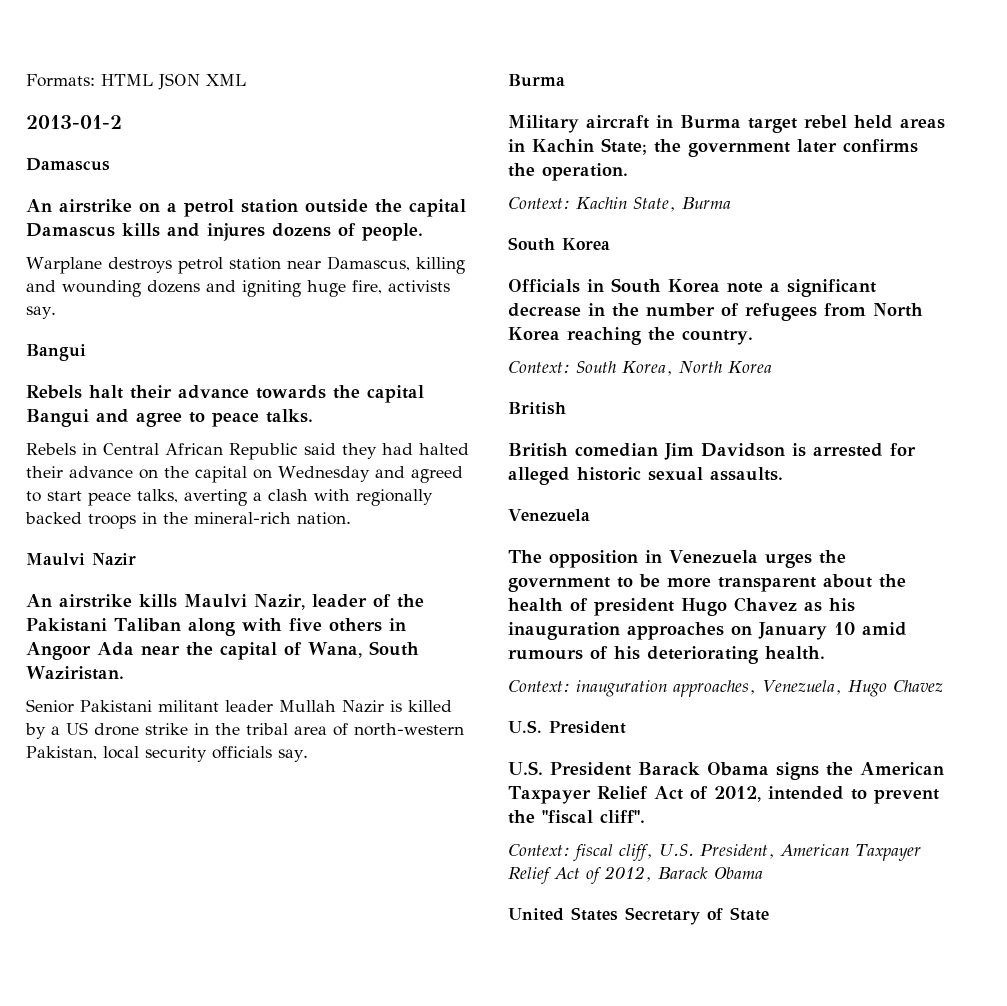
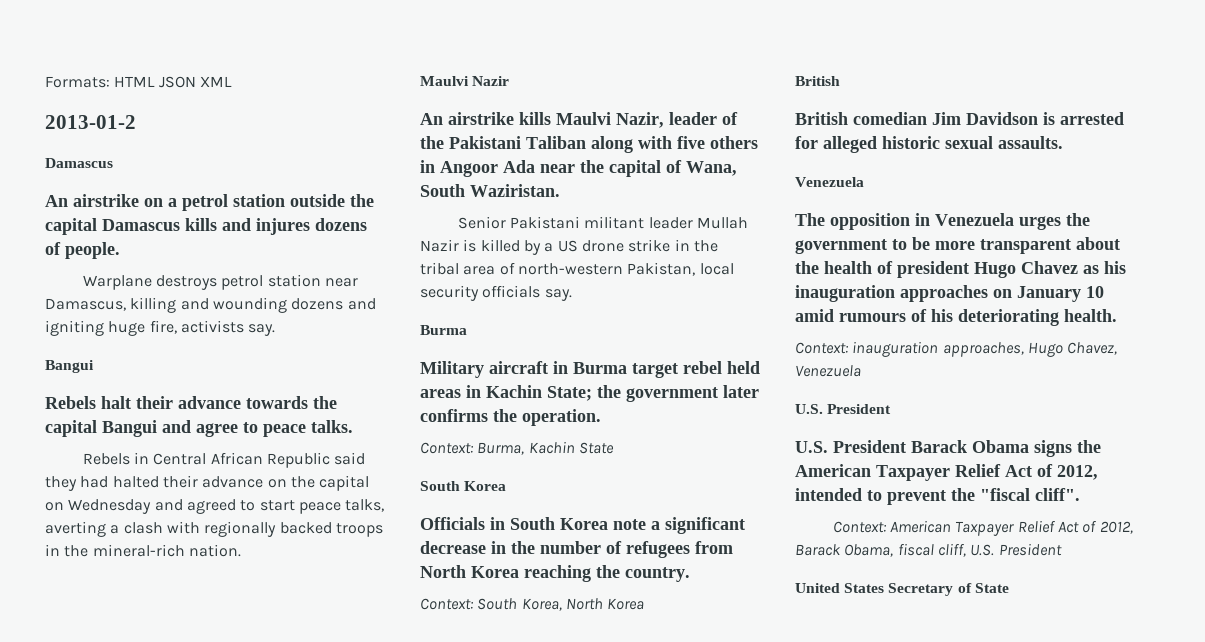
- Context: Kachin State, Burma
+ Context: Burma, Kachin State
- Context: inauguration approaches, Venezuela, Hugo Chavez
+ Context: inauguration approaches, Hugo Chavez, Venezuela
- Context: fiscal cliff, U.S. President, American Taxpayer Relief Act of 2012, Barack Obama
+ Context: American Taxpayer Relief Act of 2012, Barack Obama, fiscal cliff, U.S. President

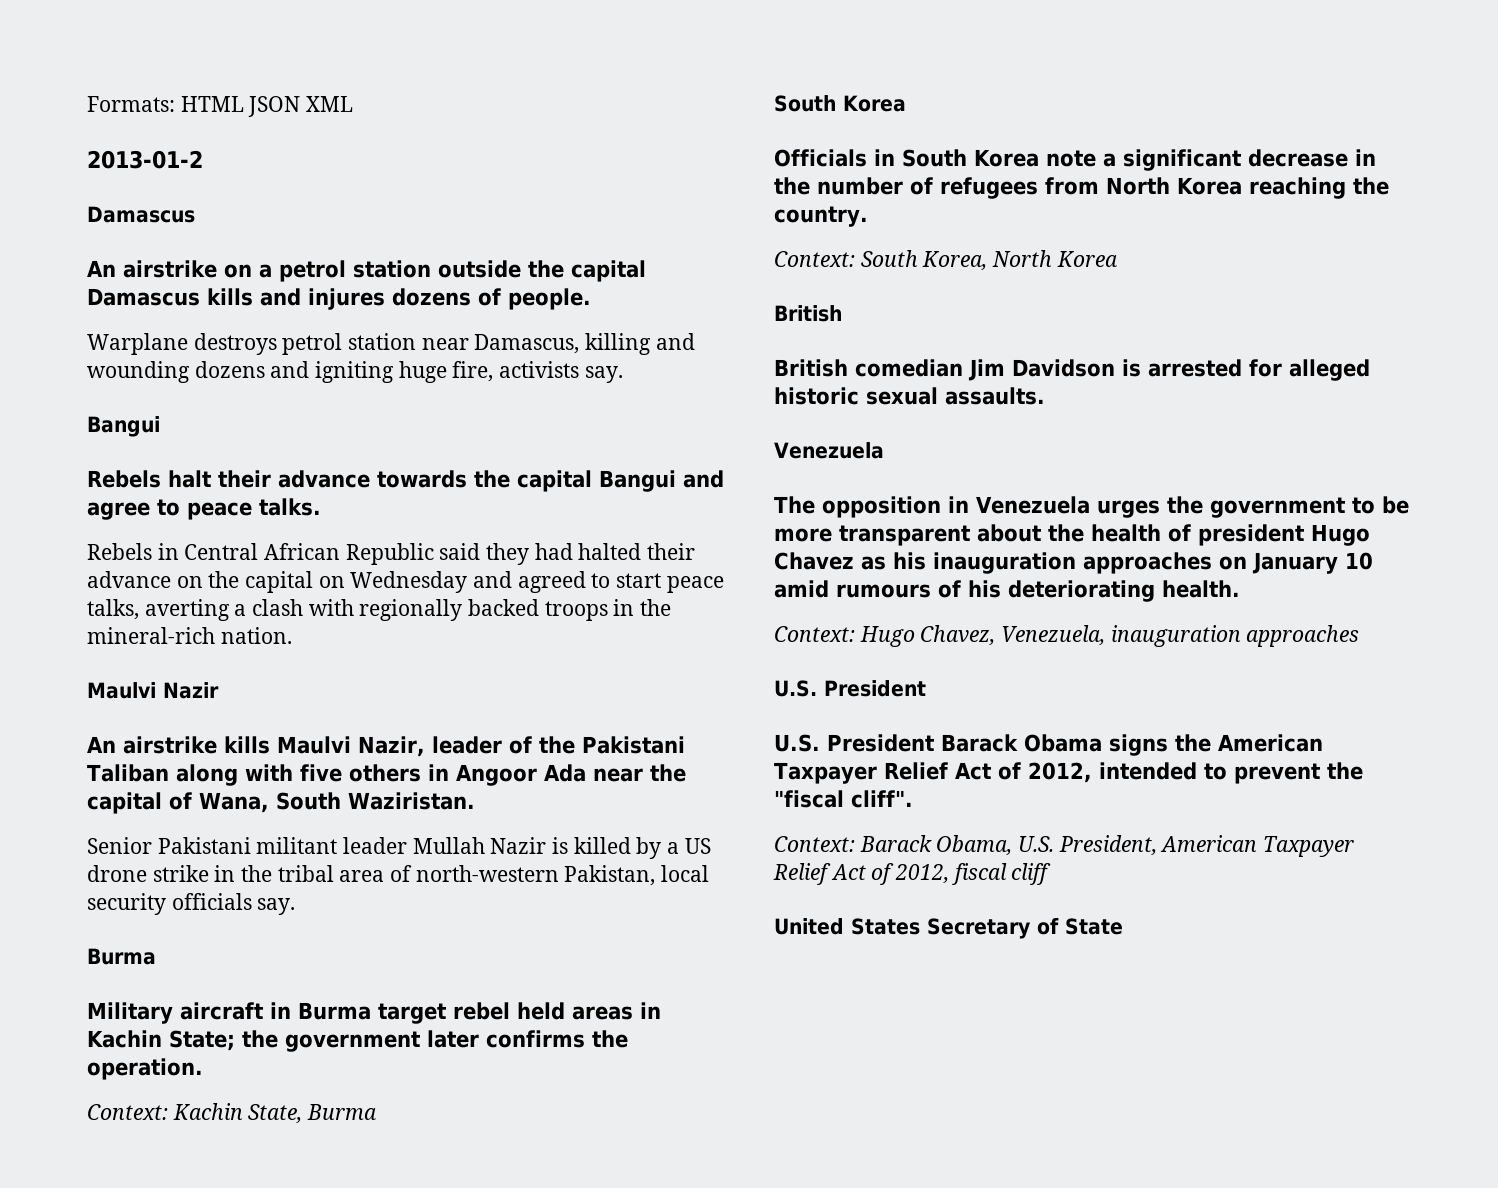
- Context: Burma, Kachin State
+ Context: Kachin State, Burma
- Context: inauguration approaches, Hugo Chavez, Venezuela
+ Context: Hugo Chavez, Venezuela, inauguration approaches
- Context: American Taxpayer Relief Act of 2012, Barack Obama, fiscal cliff, U.S. President
+ Context: Barack Obama, U.S. President, American Taxpayer Relief Act of 2012, fiscal cliff

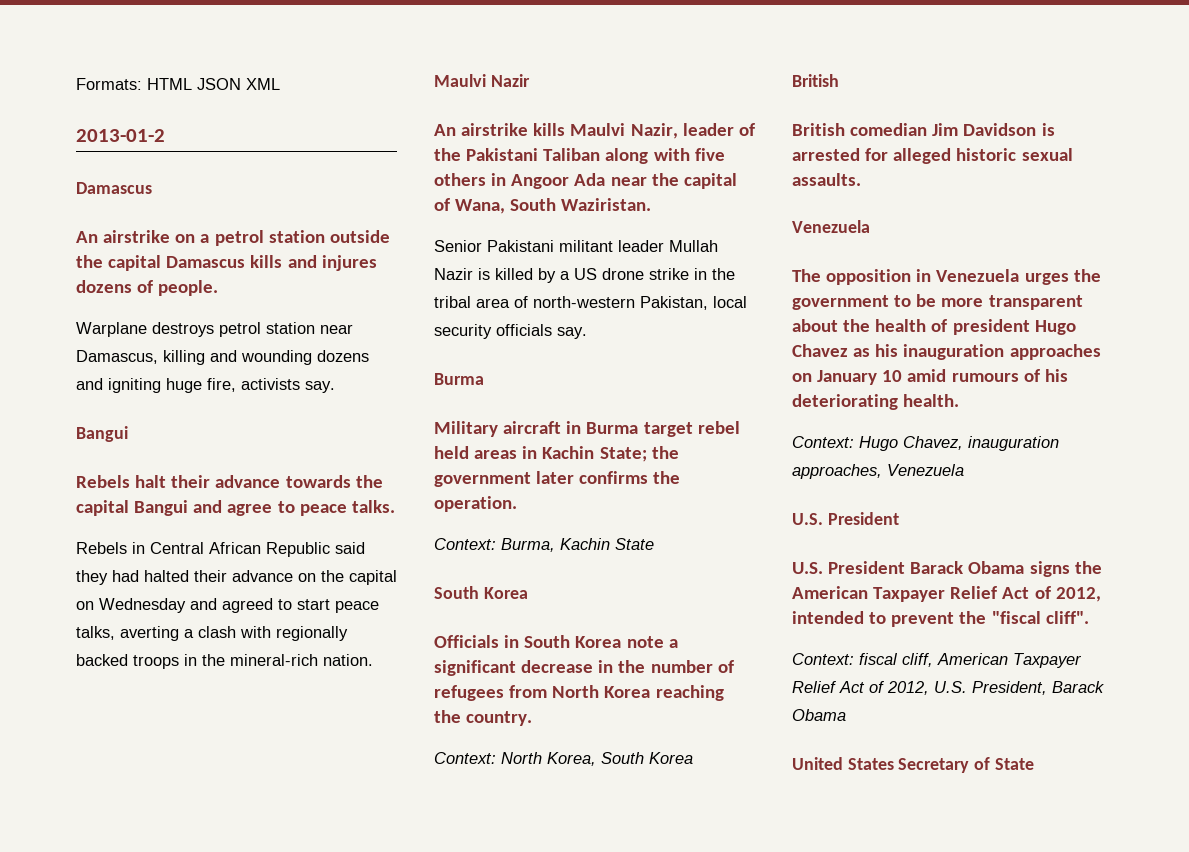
- Context: Kachin State, Burma
+ Context: Burma, Kachin State
- Context: South Korea, North Korea
+ Context: North Korea, South Korea
- Context: Hugo Chavez, Venezuela, inauguration approaches
+ Context: Hugo Chavez, inauguration approaches, Venezuela
- Context: Barack Obama, U.S. President, American Taxpayer Relief Act of 2012, fiscal cliff
+ Context: fiscal cliff, American Taxpayer Relief Act of 2012, U.S. President, Barack Obama

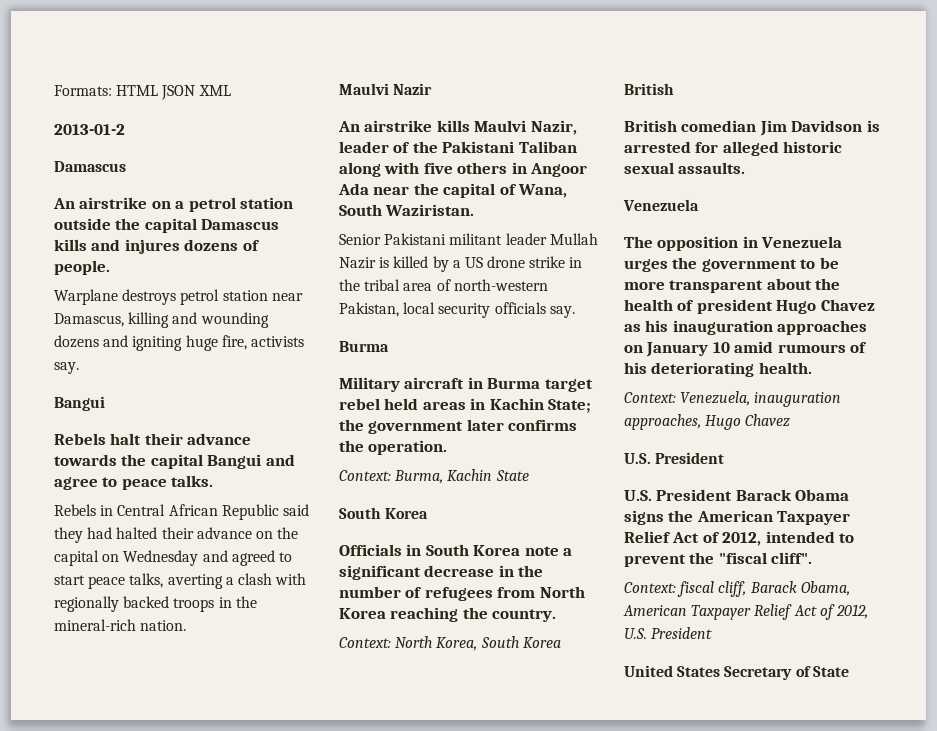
- Context: Hugo Chavez, inauguration approaches, Venezuela
+ Context: Venezuela, inauguration approaches, Hugo Chavez
- Context: fiscal cliff, American Taxpayer Relief Act of 2012, U.S. President, Barack Obama
+ Context: fiscal cliff, Barack Obama, American Taxpayer Relief Act of 2012, U.S. President

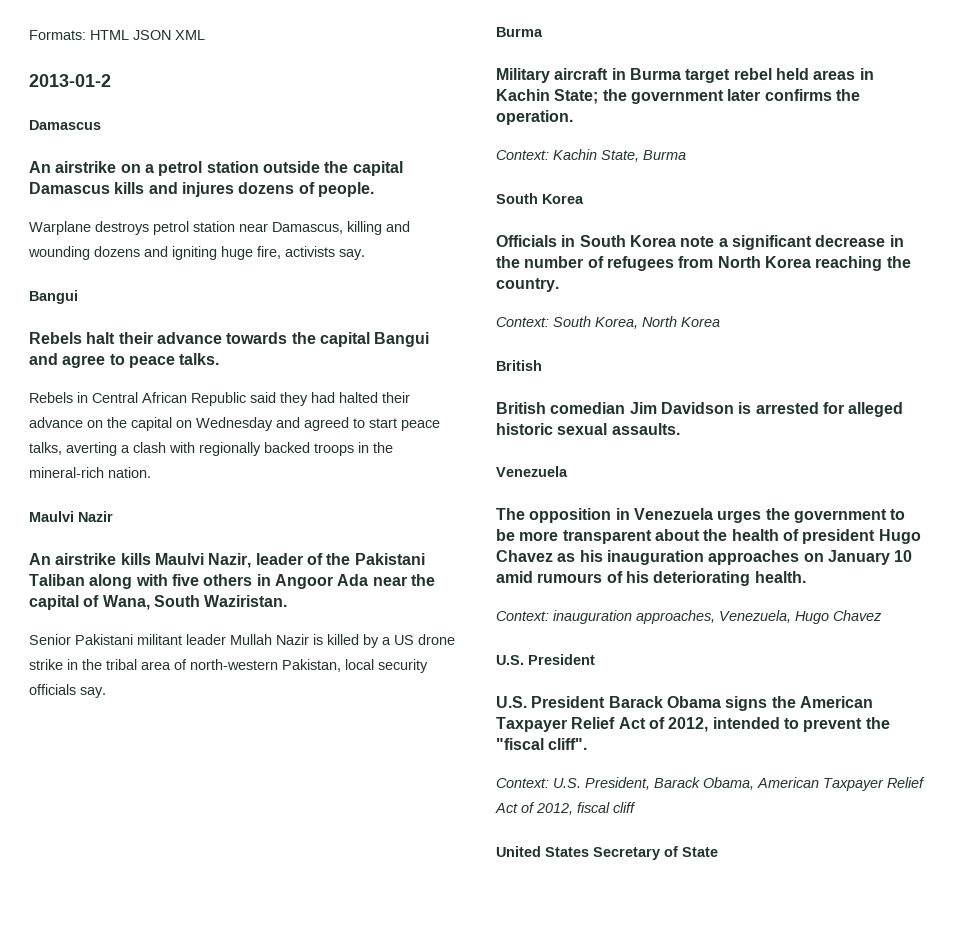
- Context: Burma, Kachin State
+ Context: Kachin State, Burma
- Context: North Korea, South Korea
+ Context: South Korea, North Korea
- Context: Venezuela, inauguration approaches, Hugo Chavez
+ Context: inauguration approaches, Venezuela, Hugo Chavez
- Context: fiscal cliff, Barack Obama, American Taxpayer Relief Act of 2012, U.S. President
+ Context: U.S. President, Barack Obama, American Taxpayer Relief Act of 2012, fiscal cliff

